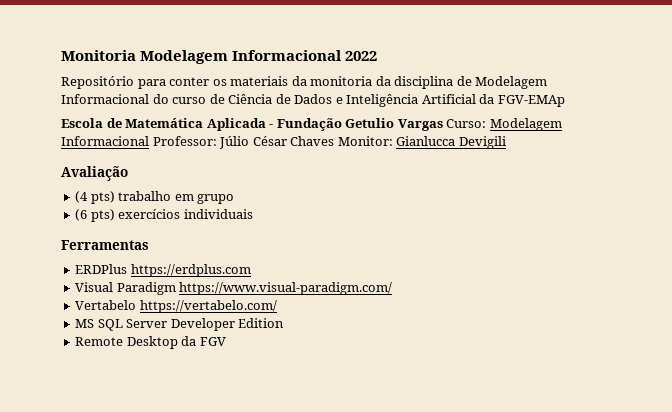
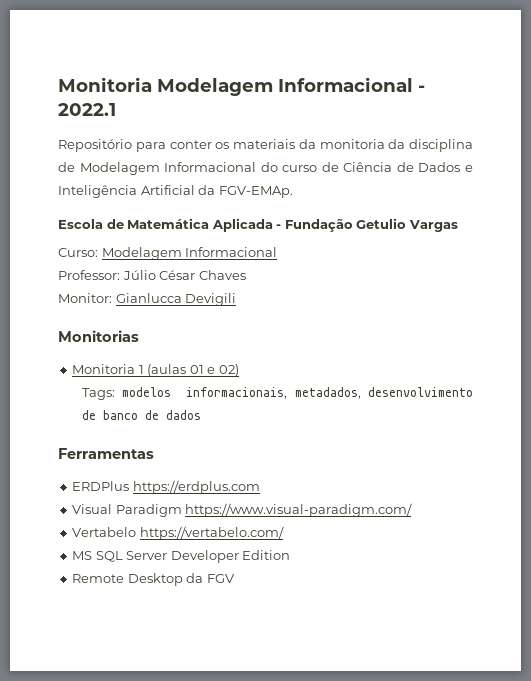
- Monitoria Modelagem Informacional 2022
+ Monitoria Modelagem Informacional - 2022.1
- Repositório para conter os materiais da monitoria da disciplina de Modelagem Informacional do curso de Ciência de Dados e Inteligência Artificial da FGV-EMAp
+ Repositório para conter os materiais da monitoria da disciplina de Modelagem Informacional do curso de Ciência de Dados e Inteligência Artificial da FGV-EMAp.
- Escola de Matemática Aplicada - Fundação Getulio Vargas Curso: Modelagem Informacional Professor: Júlio César Chaves Monitor: Gianlucca Devigili
+ Escola de Matemática Aplicada - Fundação Getulio Vargas
+ Curso: Modelagem Informacional
+ Professor: Júlio César Chaves
+ Monitor: Gianlucca Devigili
- Avaliação
- (4 pts) trabalho em grupo
- (6 pts) exercícios individuais
+ Monitorias
+ Monitoria 1 (aulas 01 e 02)
+ Tags: modelos informacionais, metadados, desenvolvimento de banco de dados

